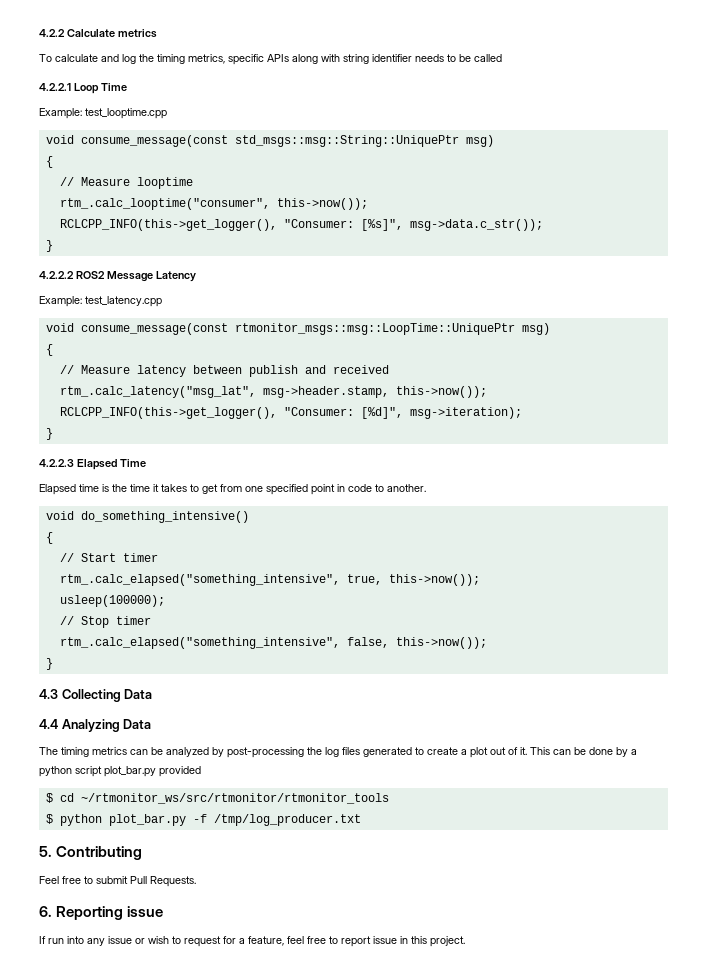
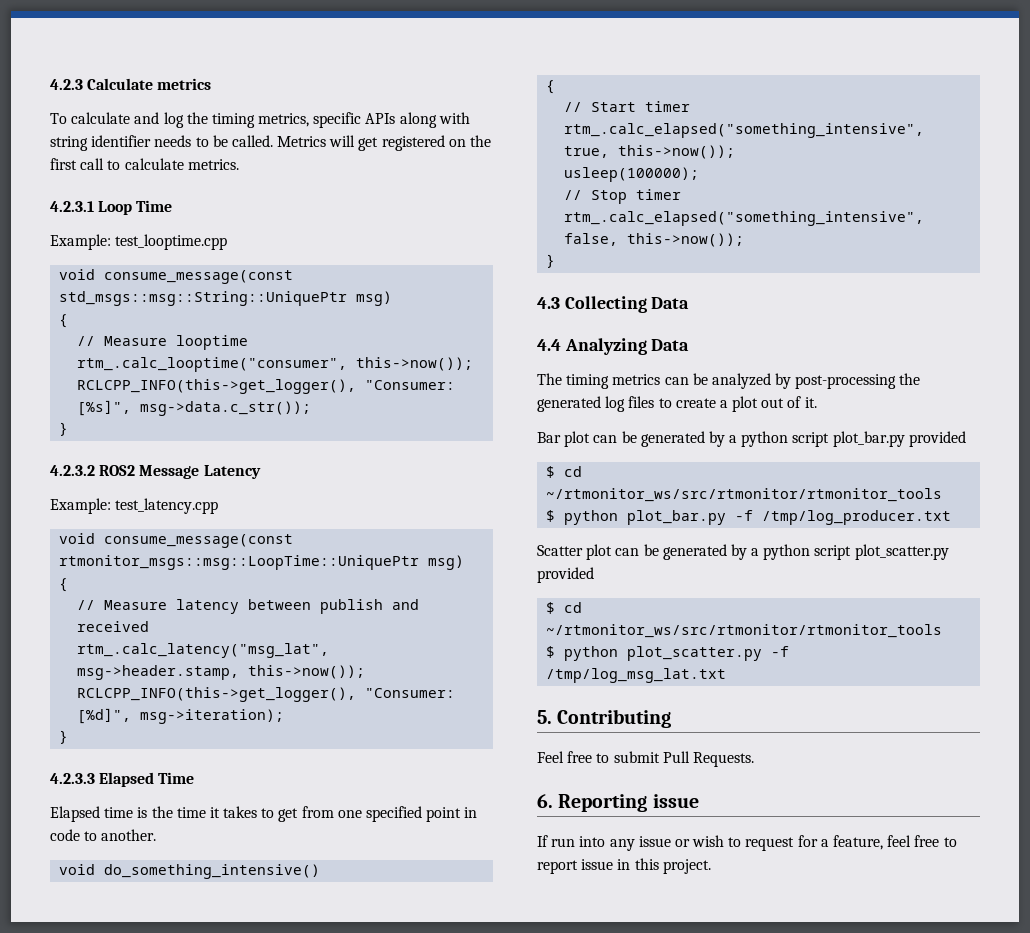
- 4.2.2 Calculate metrics
+ 4.2.3 Calculate metrics
- To calculate and log the timing metrics, specific APIs along with string identifier needs to be called
- 4.2.2.1 Loop Time
+ To calculate and log the timing metrics, specific APIs along with string identifier needs to be called. Metrics will get registered on the first call to calculate metrics.
+ 4.2.3.1 Loop Time
- 4.2.2.2 ROS2 Message Latency
+ 4.2.3.2 ROS2 Message Latency
- 4.2.2.3 Elapsed Time
+ 4.2.3.3 Elapsed Time
- The timing metrics can be analyzed by post-processing the log files generated to create a plot out of it. This can be done by a python script plot_bar.py provided
+ The timing metrics can be analyzed by post-processing the generated log files to create a plot out of it.
+ Bar plot can be generated by a python script plot_bar.py provided
+ Scatter plot can be generated by a python script plot_scatter.py provided
+ $ cd ~/rtmonitor_ws/src/rtmonitor/rtmonitor_tools
+ $ python plot_scatter.py -f /tmp/log_msg_lat.txt

